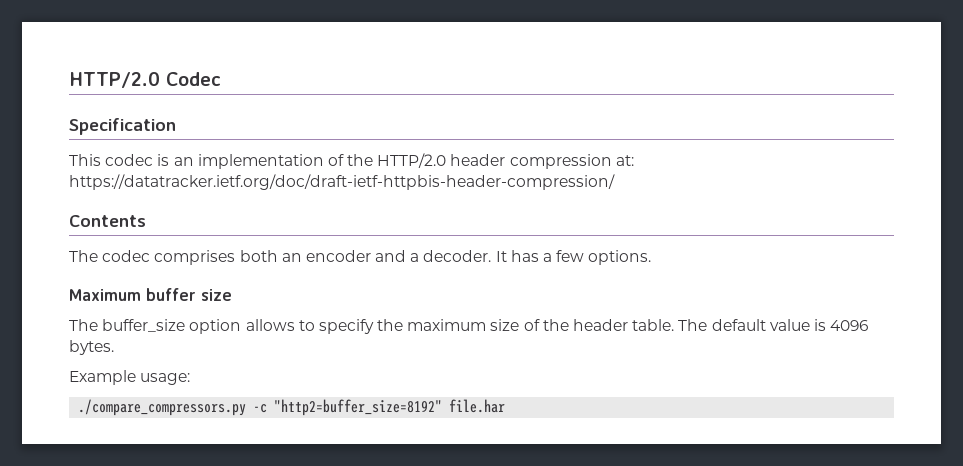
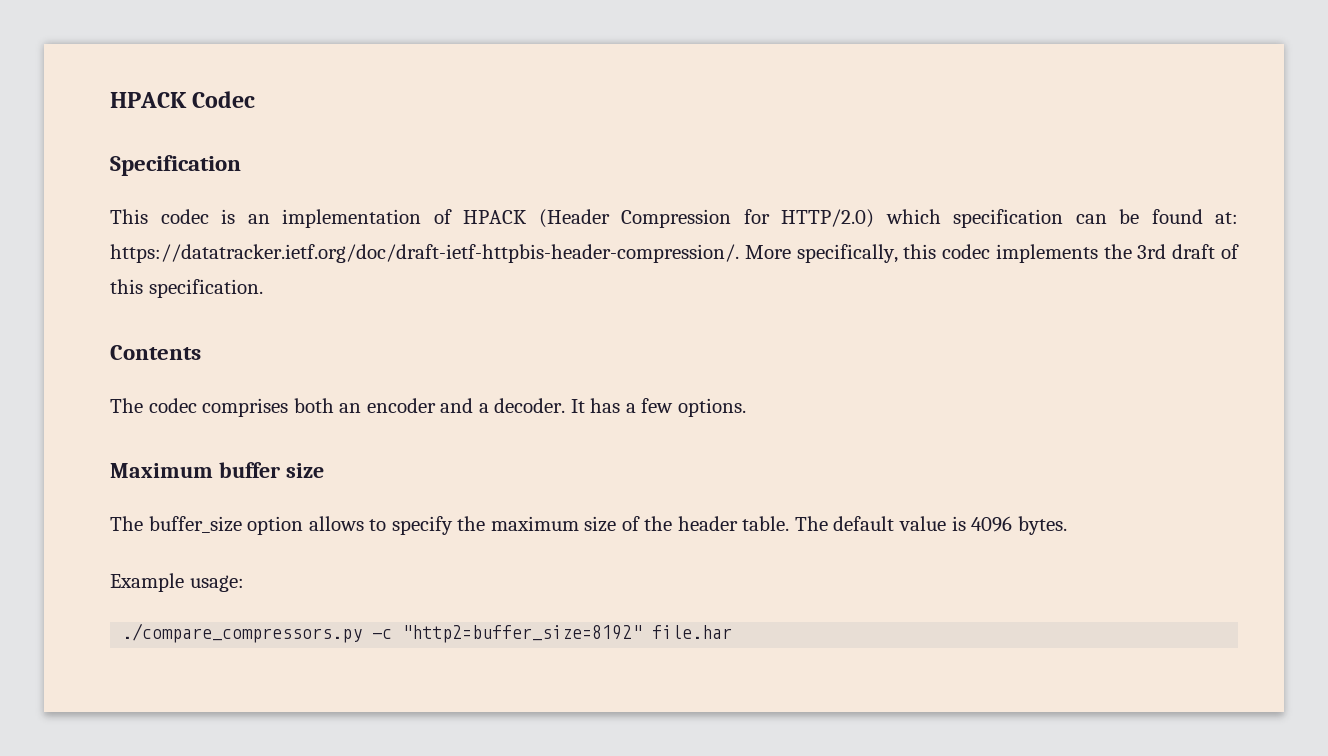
- HTTP/2.0 Codec
+ HPACK Codec
- This codec is an implementation of the HTTP/2.0 header compression at: https://datatracker.ietf.org/doc/draft-ietf-httpbis-header-compression/
+ This codec is an implementation of HPACK (Header Compression for HTTP/2.0) which specification can be found at: https://datatracker.ietf.org/doc/draft-ietf-httpbis-header-compression/. More specifically, this codec implements the 3rd draft of this specification.

